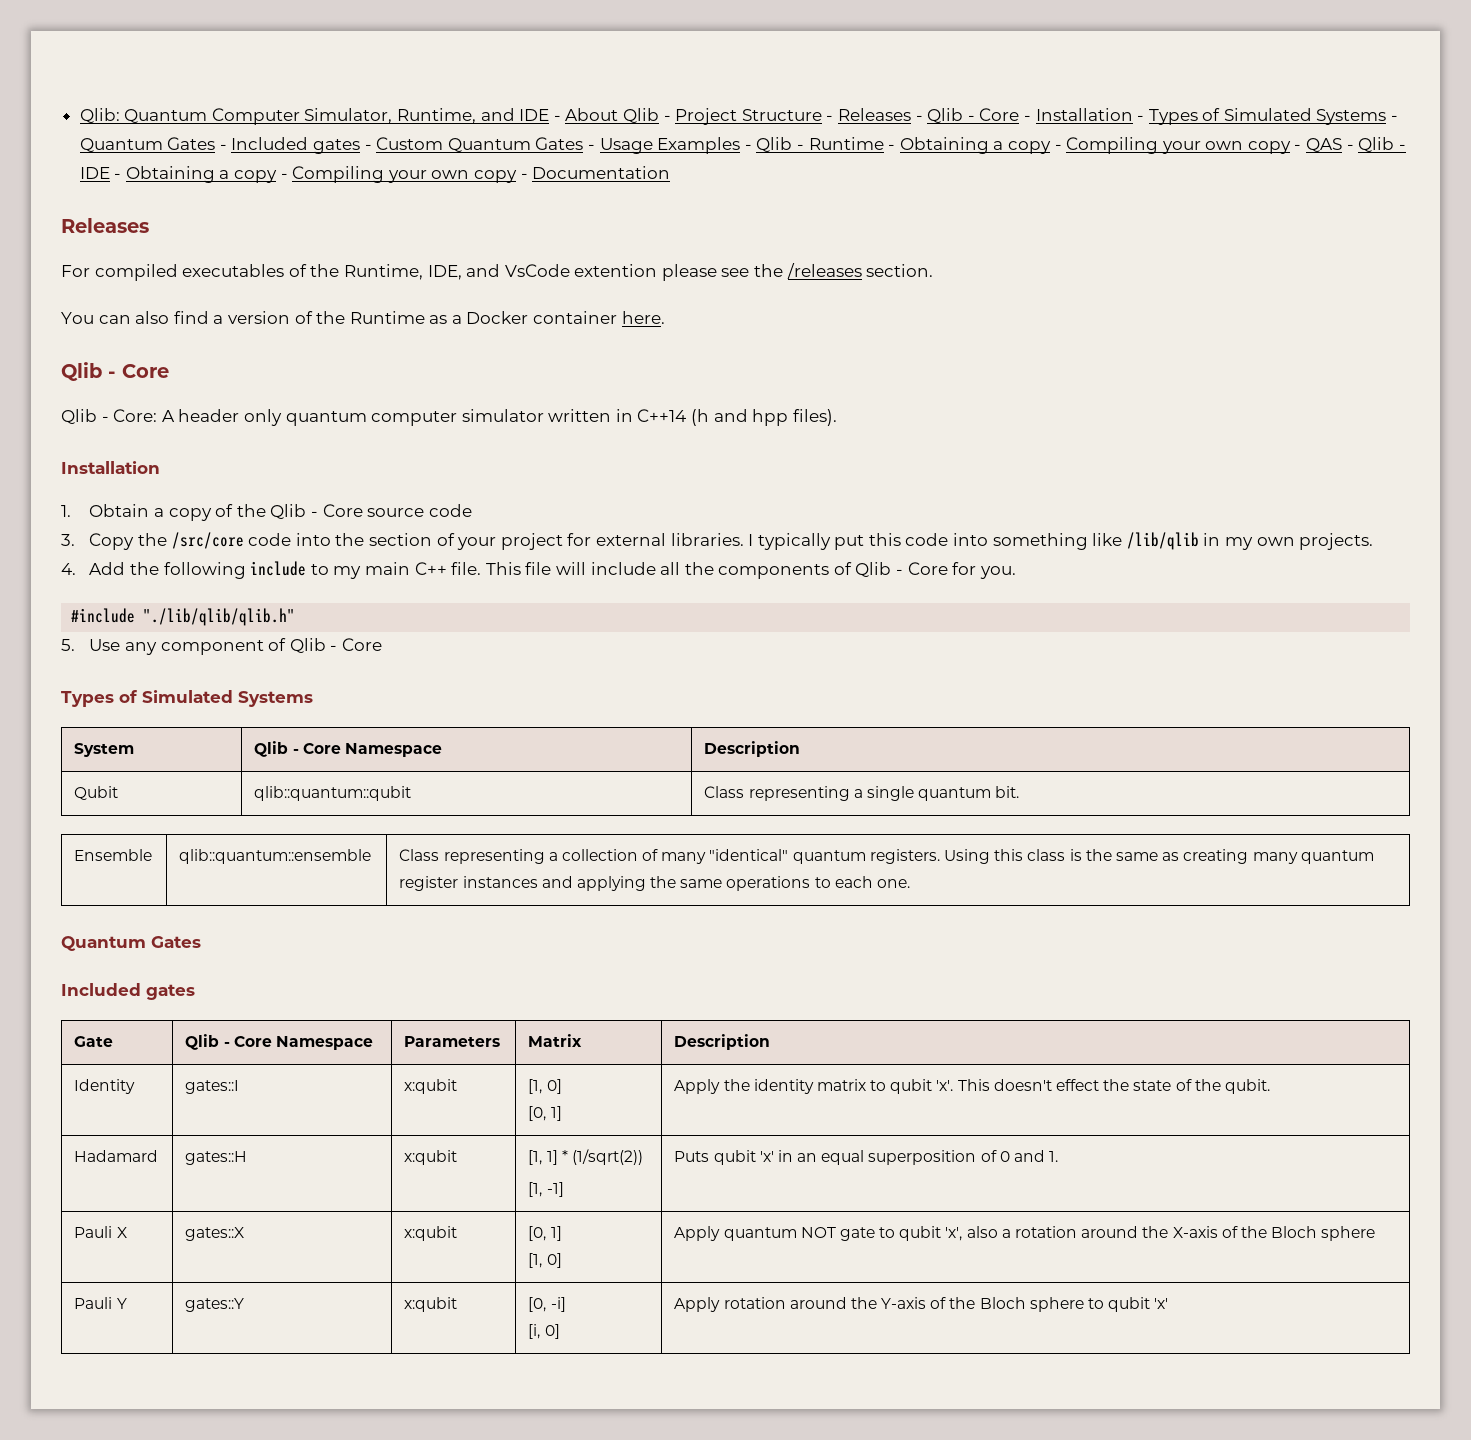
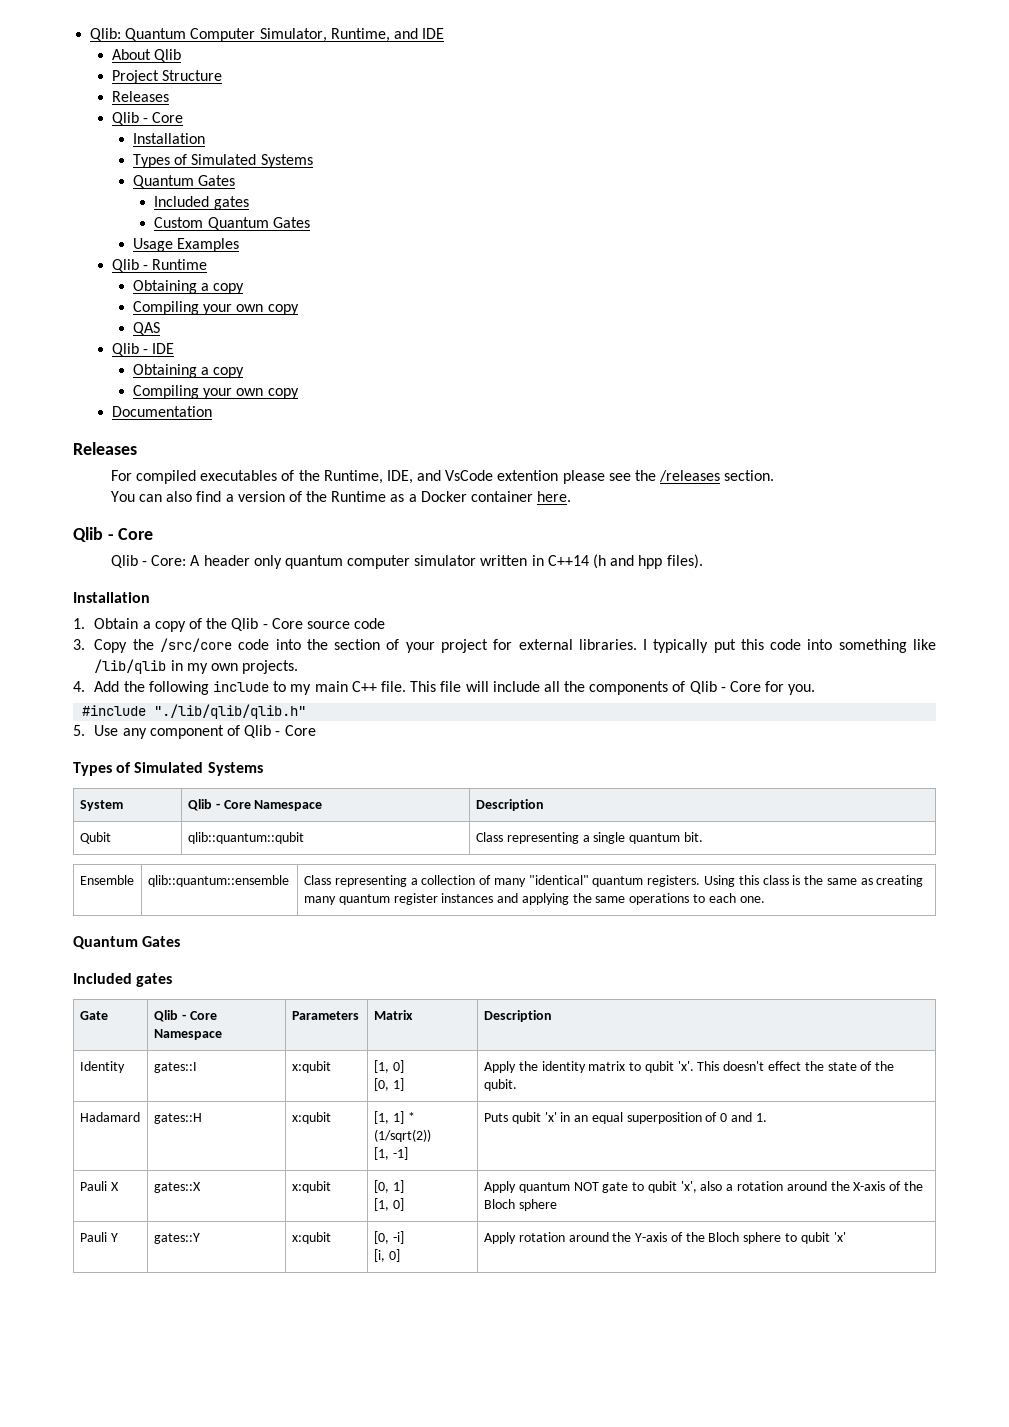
- Qlib: Quantum Computer Simulator, Runtime, and IDE - About Qlib - Project Structure - Releases - Qlib - Core - Installation - Types of Simulated Systems - Quantum Gates - Included gates - Custom Quantum Gates - Usage Examples - Qlib - Runtime - Obtaining a copy - Compiling your own copy - QAS - Qlib - IDE - Obtaining a copy - Compiling your own copy - Documentation
+ Qlib: Quantum Computer Simulator, Runtime, and IDE
+ About Qlib
+ Project Structure
+ Releases
+ Qlib - Core
+ Installation
+ Types of Simulated Systems
+ Quantum Gates
+ Included gates
+ Custom Quantum Gates
+ Usage Examples
+ Qlib - Runtime
+ Obtaining a copy
+ Compiling your own copy
+ QAS
+ Qlib - IDE
+ Obtaining a copy
+ Compiling your own copy
+ Documentation

